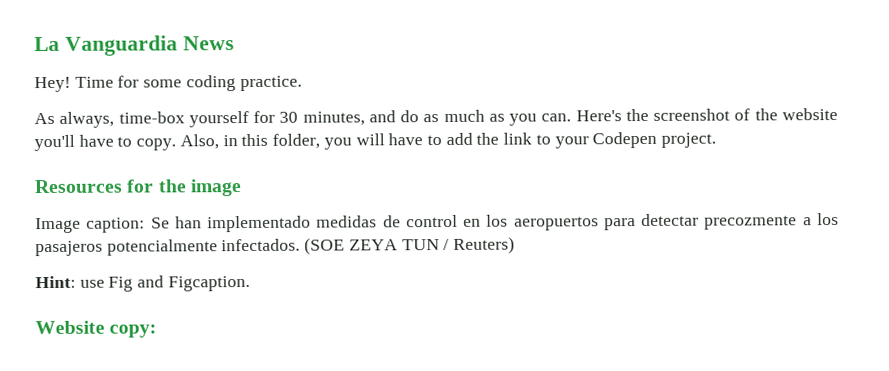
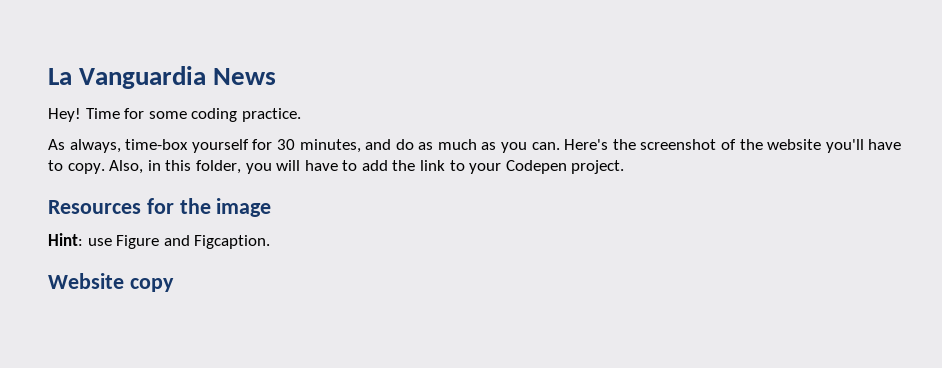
- Image caption: Se han implementado medidas de control en los aeropuertos para detectar precozmente a los pasajeros potencialmente infectados. (SOE ZEYA TUN / Reuters)
- Hint: use Fig and Figcaption.
+ Hint: use Figure and Figcaption.
- Website copy:
+ Website copy

